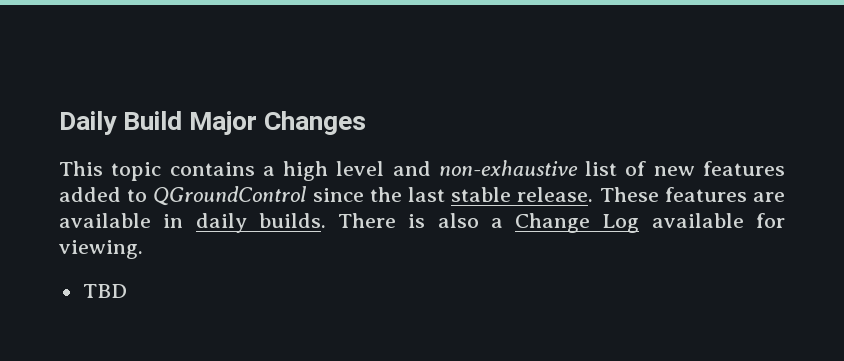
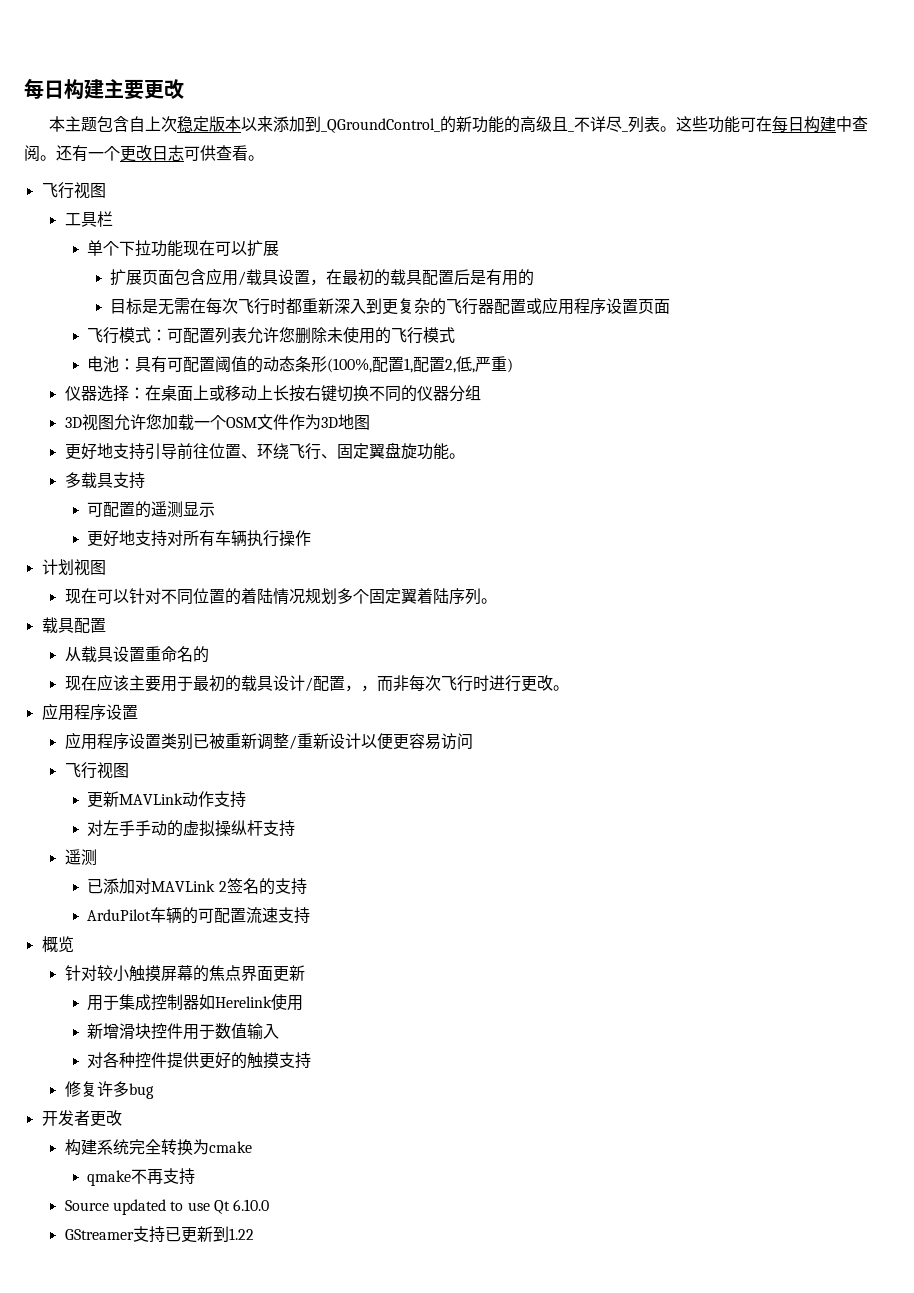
- Daily Build Major Changes
- This topic contains a high level and non-exhaustive list of new features added to QGroundControl since the last stable release. These features are available in daily builds. There is also a Change Log available for viewing.
- TBD
+ 每日构建主要更改
+ 本主题包含自上次稳定版本以来添加到_QGroundControl_的新功能的高级且_不详尽_列表。这些功能可在每日构建中查阅。还有一个更改日志可供查看。
+ 飞行视图
+ 工具栏
+ 单个下拉功能现在可以扩展
+ 扩展页面包含应用/载具设置，在最初的载具配置后是有用的
+ 目标是无需在每次飞行时都重新深入到更复杂的飞行器配置或应用程序设置页面
+ 飞行模式：可配置列表允许您删除未使用的飞行模式
+ 电池：具有可配置阈值的动态条形(100%,配置1,配置2,低,严重)
+ 仪器选择：在桌面上或移动上长按右键切换不同的仪器分组
+ 3D视图允许您加载一个OSM文件作为3D地图
+ 更好地支持引导前往位置、环绕飞行、固定翼盘旋功能。
+ 多载具支持
+ 可配置的遥测显示
+ 更好地支持对所有车辆执行操作
+ 计划视图
+ 现在可以针对不同位置的着陆情况规划多个固定翼着陆序列。
+ 载具配置
+ 从载具设置重命名的
+ 现在应该主要用于最初的载具设计/配置，，而非每次飞行时进行更改。
+ 应用程序设置
+ 应用程序设置类别已被重新调整/重新设计以便更容易访问
+ 飞行视图
+ 更新MAVLink动作支持
+ 对左手手动的虚拟操纵杆支持
+ 遥测
+ 已添加对MAVLink 2签名的支持
+ ArduPilot车辆的可配置流速支持
+ 概览
+ 针对较小触摸屏幕的焦点界面更新
+ 用于集成控制器如Herelink使用
+ 新增滑块控件用于数值输入
+ 对各种控件提供更好的触摸支持
+ 修复许多bug
+ 开发者更改
+ 构建系统完全转换为cmake
+ qmake不再支持
+ Source updated to use Qt 6.10.0
+ GStreamer支持已更新到1.22

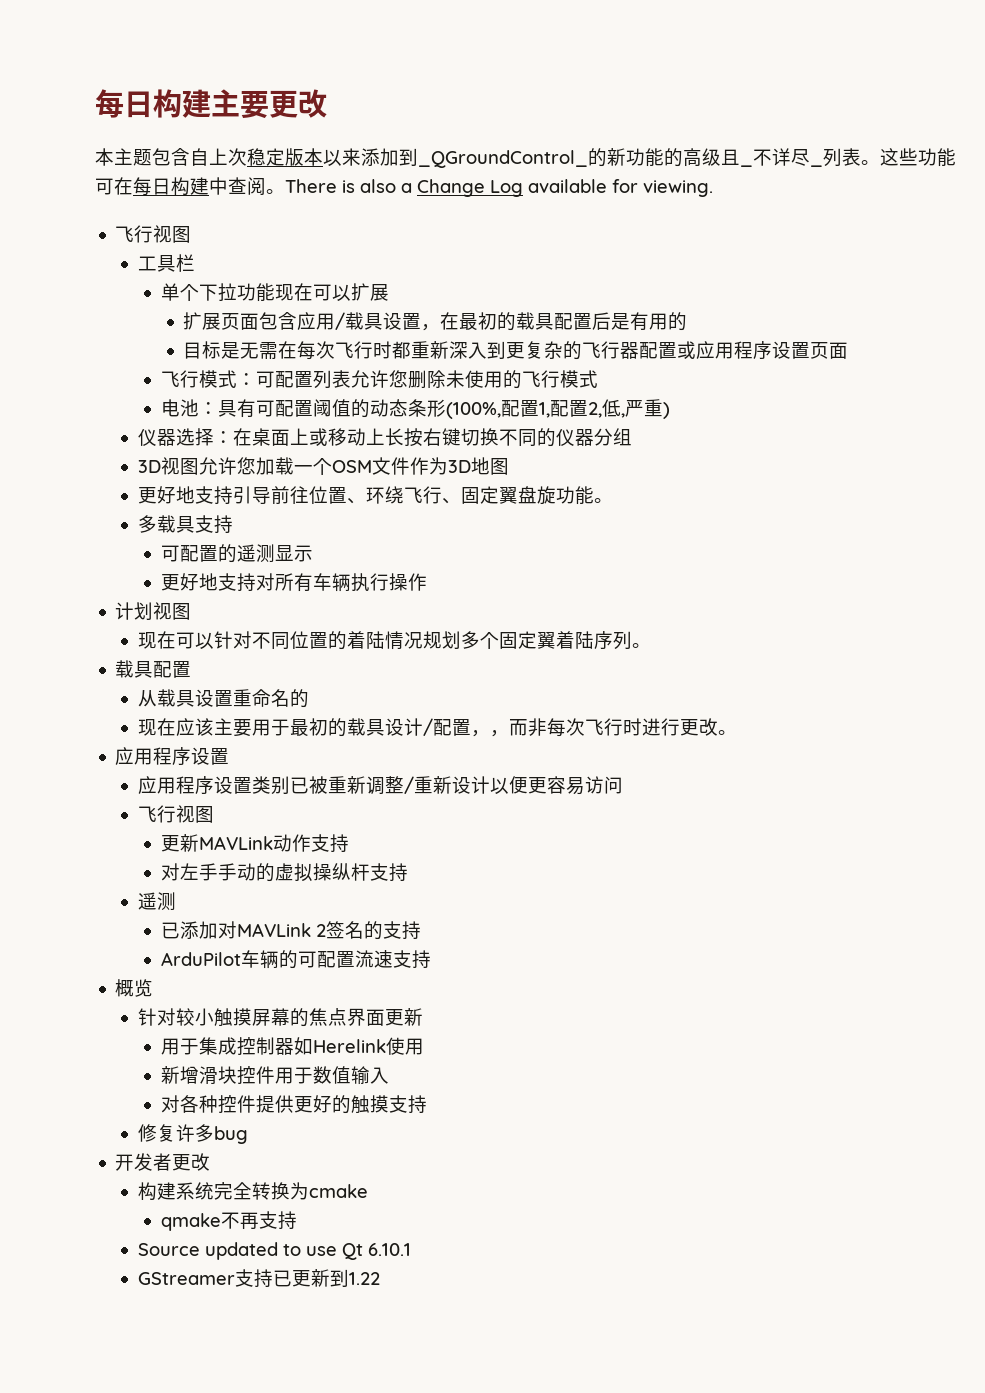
- 还有一个更改日志可供查看。
+ There is also a Change Log available for viewing.
- Source updated to use Qt 6.10.0
+ Source updated to use Qt 6.10.1

